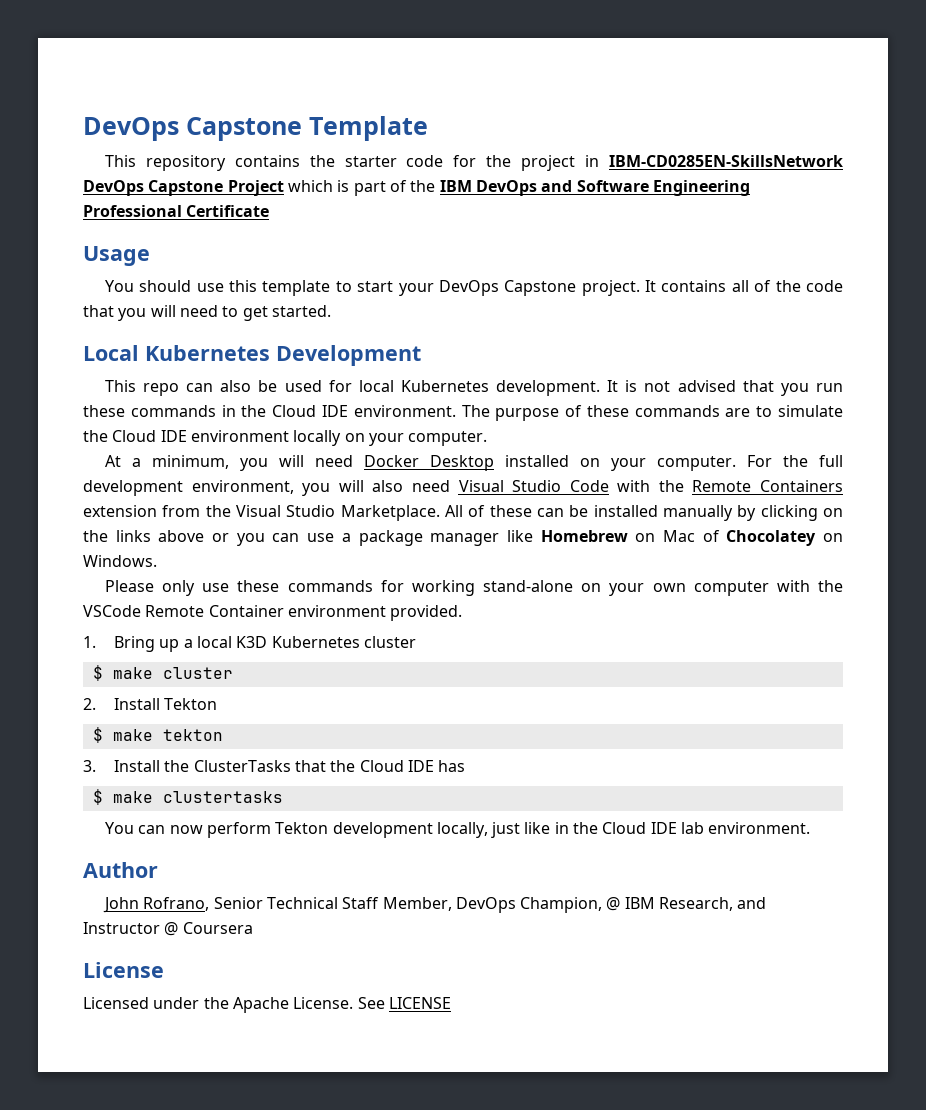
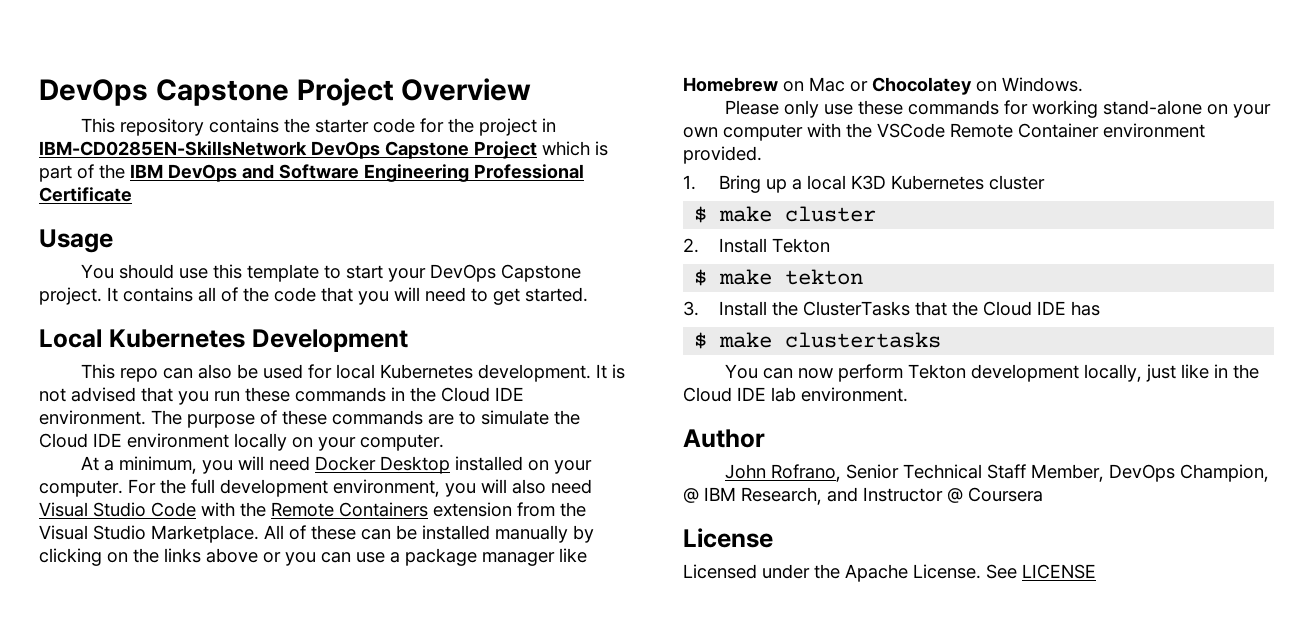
- DevOps Capstone Template
+ DevOps Capstone Project Overview
- All of these can be installed manually by clicking on the links above or you can use a package manager like Homebrew on Mac of Chocolatey on Windows.
+ All of these can be installed manually by clicking on the links above or you can use a package manager like Homebrew on Mac or Chocolatey on Windows.

